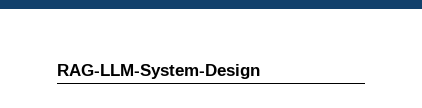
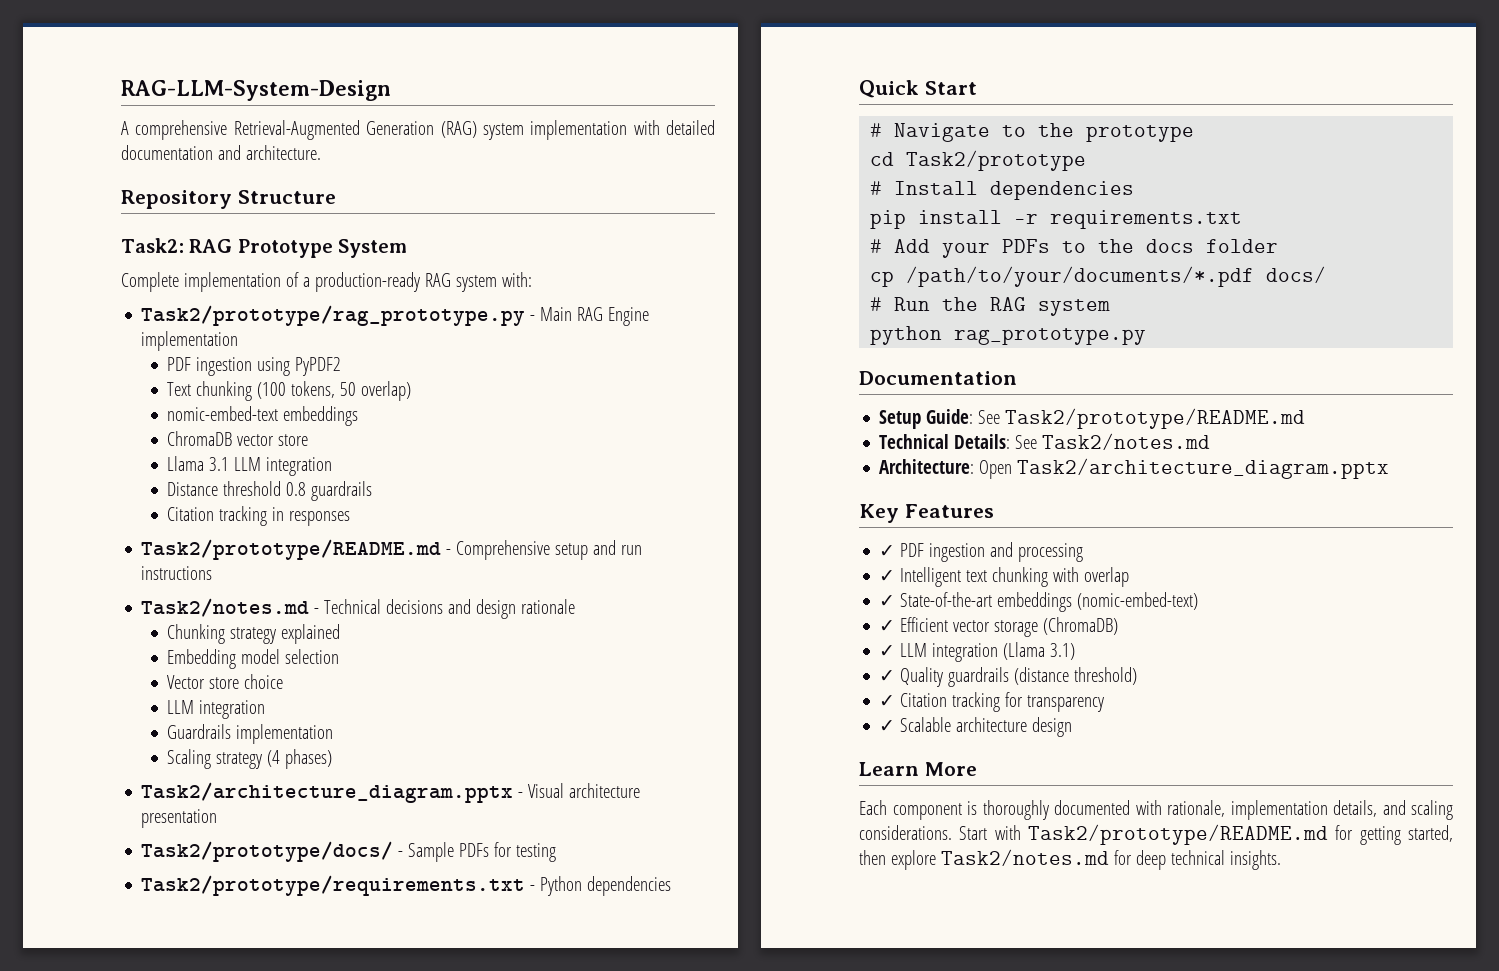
+ A comprehensive Retrieval-Augmented Generation (RAG) system implementation with detailed documentation and architecture.
+ Repository Structure
+ Task2: RAG Prototype System
+ Complete implementation of a production-ready RAG system with:
+ Task2/prototype/rag_prototype.py - Main RAG Engine implementation
+ PDF ingestion using PyPDF2
+ Text chunking (100 tokens, 50 overlap)
+ nomic-embed-text embeddings
+ ChromaDB vector store
+ Llama 3.1 LLM integration
+ Distance threshold 0.8 guardrails
+ Citation tracking in responses
+ Task2/prototype/README.md - Comprehensive setup and run instructions
+ Task2/notes.md - Technical decisions and design rationale
+ Chunking strategy explained
+ Embedding model selection
+ Vector store choice
+ LLM integration
+ Guardrails implementation
+ Scaling strategy (4 phases)
+ Task2/architecture_diagram.pptx - Visual architecture presentation
+ Task2/prototype/docs/ - Sample PDFs for testing
+ Task2/prototype/requirements.txt - Python dependencies
+ Quick Start
+ # Navigate to the prototype
+ cd Task2/prototype
+ # Install dependencies
+ pip install -r requirements.txt
+ # Add your PDFs to the docs folder
+ cp /path/to/your/documents/*.pdf docs/
+ # Run the RAG system
+ python rag_prototype.py
+ Documentation
+ Setup Guide: See Task2/prototype/README.md
+ Technical Details: See Task2/notes.md
+ Architecture: Open Task2/architecture_diagram.pptx
+ Key Features
+ ✓ PDF ingestion and processing
+ ✓ Intelligent text chunking with overlap
+ ✓ State-of-the-art embeddings (nomic-embed-text)
+ ✓ Efficient vector storage (ChromaDB)
+ ✓ LLM integration (Llama 3.1)
+ ✓ Quality guardrails (distance threshold)
+ ✓ Citation tracking for transparency
+ ✓ Scalable architecture design
+ Learn More
+ Each component is thoroughly documented with rationale, implementation details, and scaling considerations. Start with Task2/prototype/README.md for getting started, then explore Task2/notes.md for deep technical insights.

